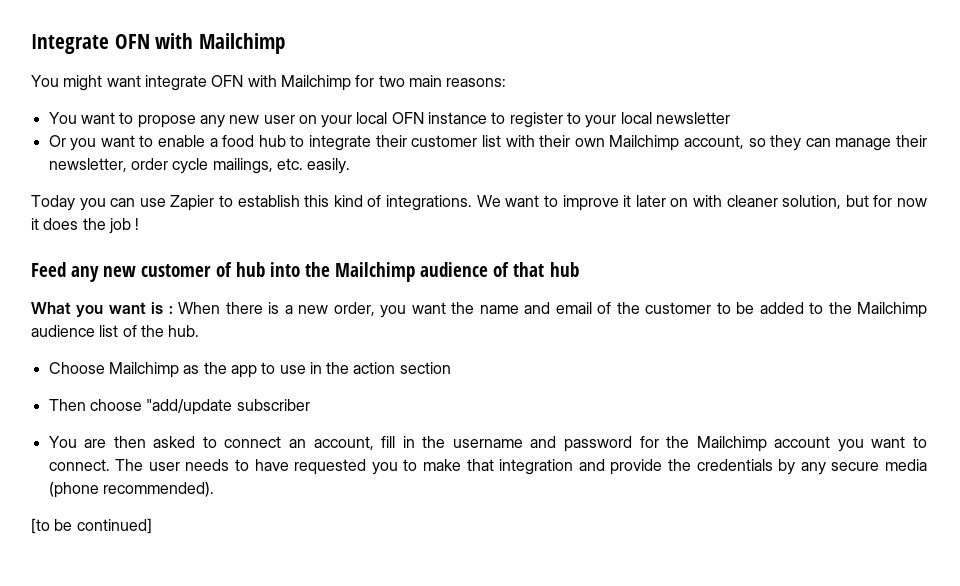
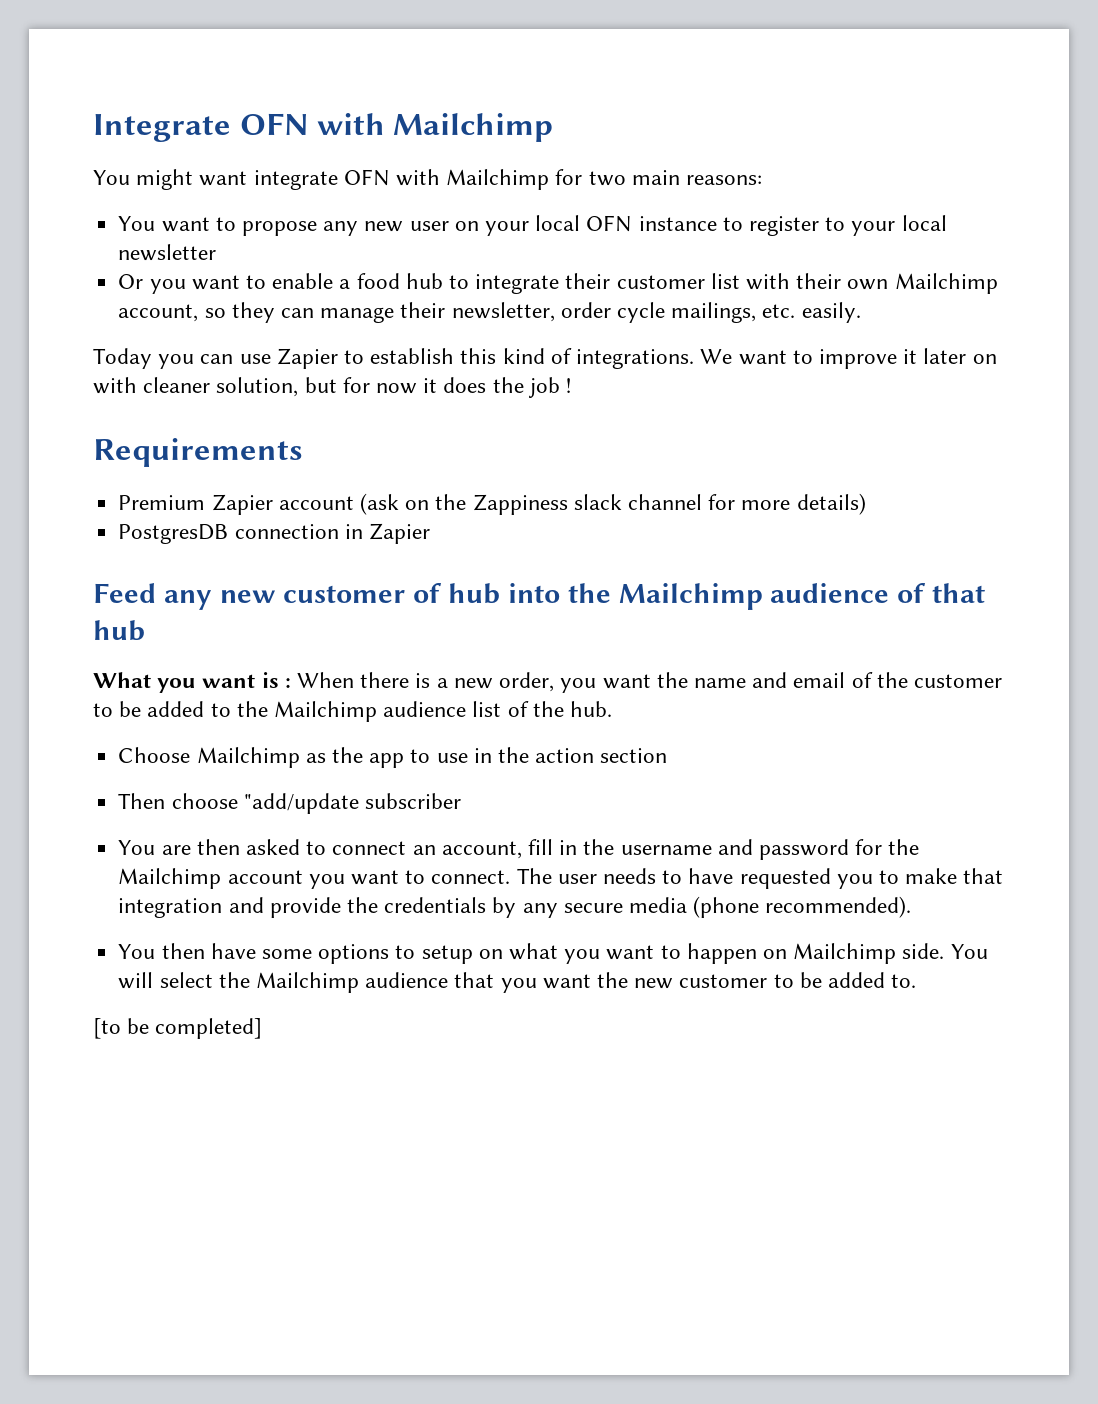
+ Requirements
+ Premium Zapier account (ask on the Zappiness slack channel for more details)
+ PostgresDB connection in Zapier
+ You then have some options to setup on what you want to happen on Mailchimp side. You will select the Mailchimp audience that you want the new customer to be added to.
- [to be continued]
+ [to be completed]

